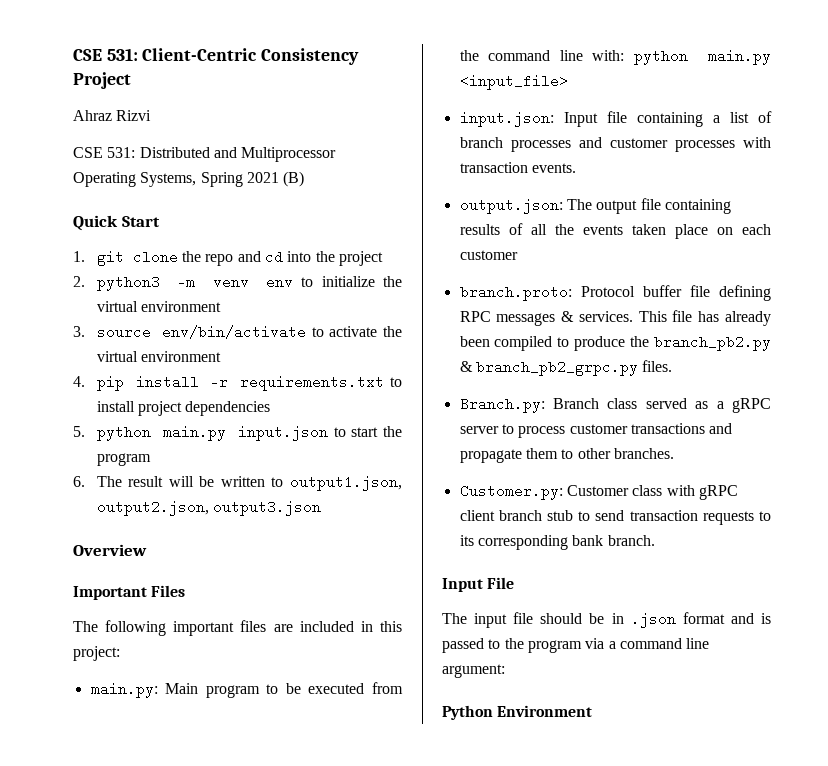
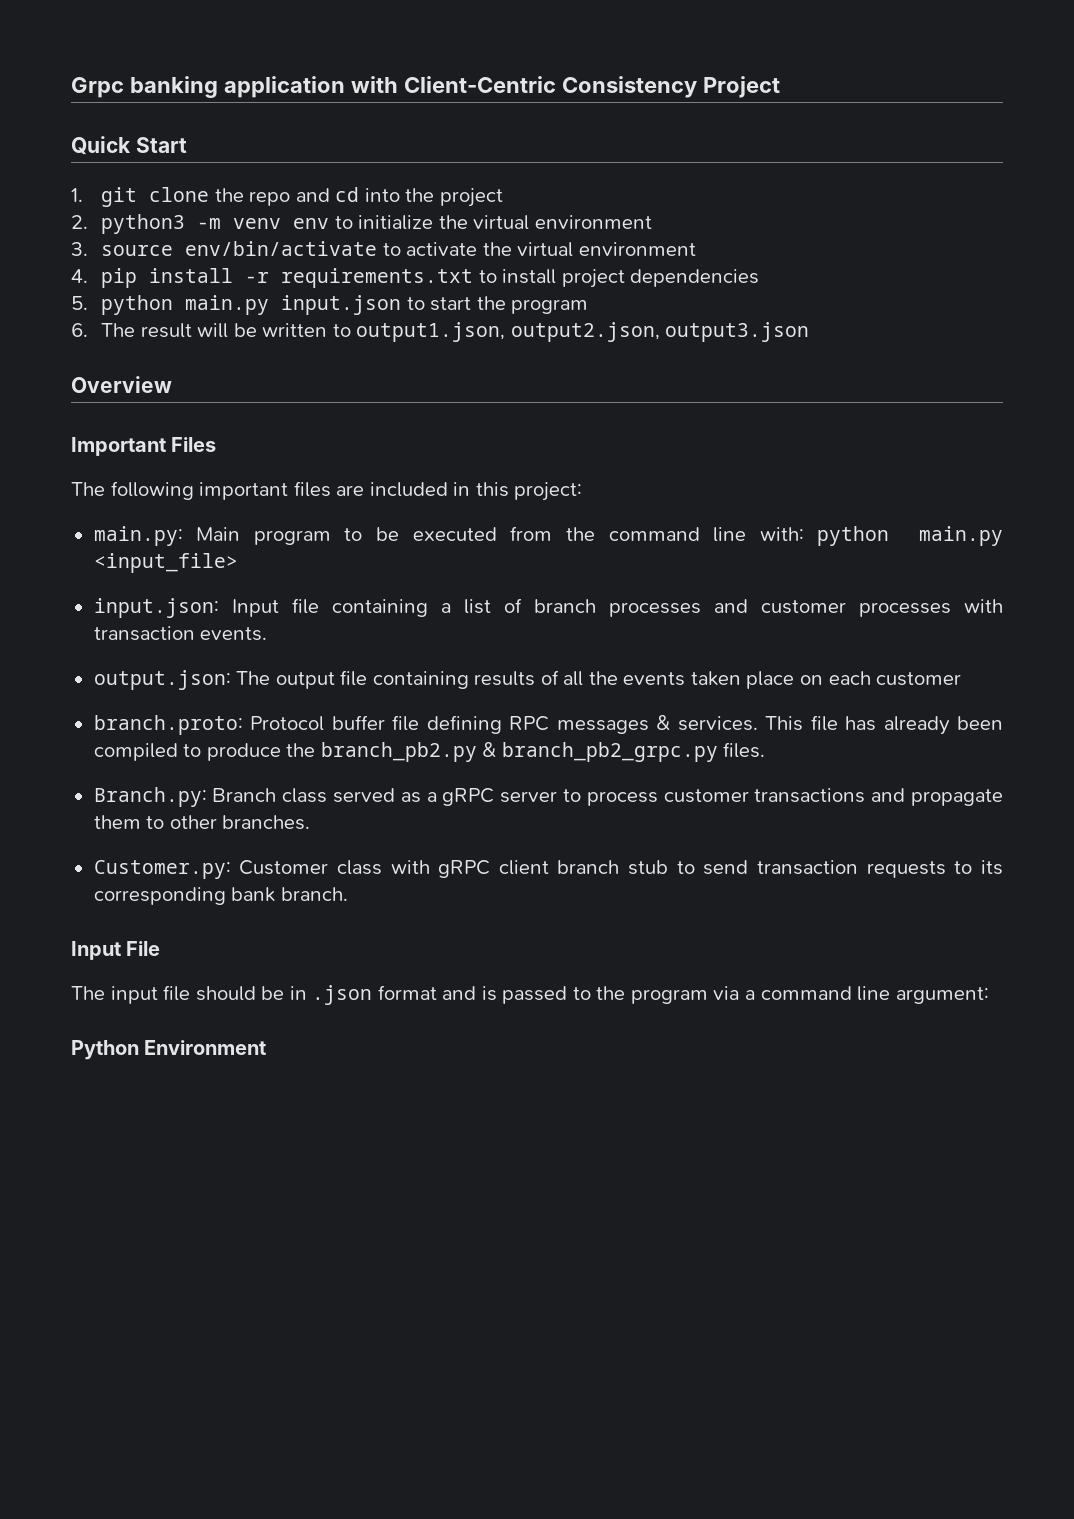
- CSE 531: Client-Centric Consistency Project
+ Grpc banking application with Client-Centric Consistency Project
- Ahraz Rizvi
- CSE 531: Distributed and Multiprocessor Operating Systems, Spring 2021 (B)

